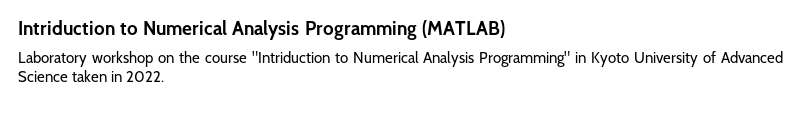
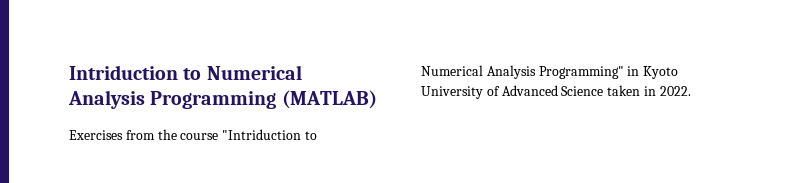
- Laboratory workshop on the course "Intriduction to Numerical Analysis Programming" in Kyoto University of Advanced Science taken in 2022.
+ Exercises from the course "Intriduction to Numerical Analysis Programming" in Kyoto University of Advanced Science taken in 2022.

